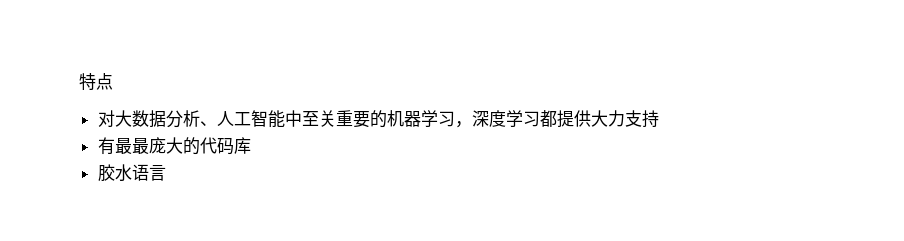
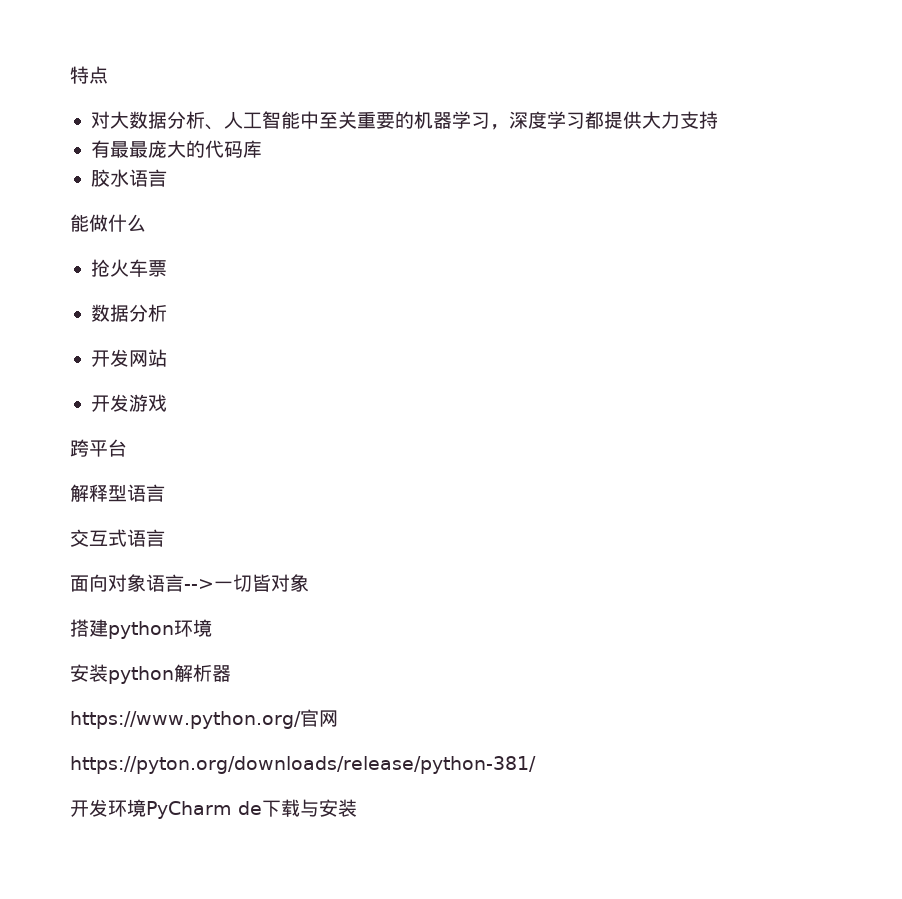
+ 能做什么
+ 抢火车票
+ 数据分析
+ 开发网站
+ 开发游戏
+ 跨平台
+ 解释型语言
+ 交互式语言
+ 面向对象语言-->一切皆对象
+ 搭建python环境
+ 安装python解析器
+ https://www.python.org/官网
+ https://pyton.org/downloads/release/python-381/
+ 开发环境PyCharm de下载与安装

